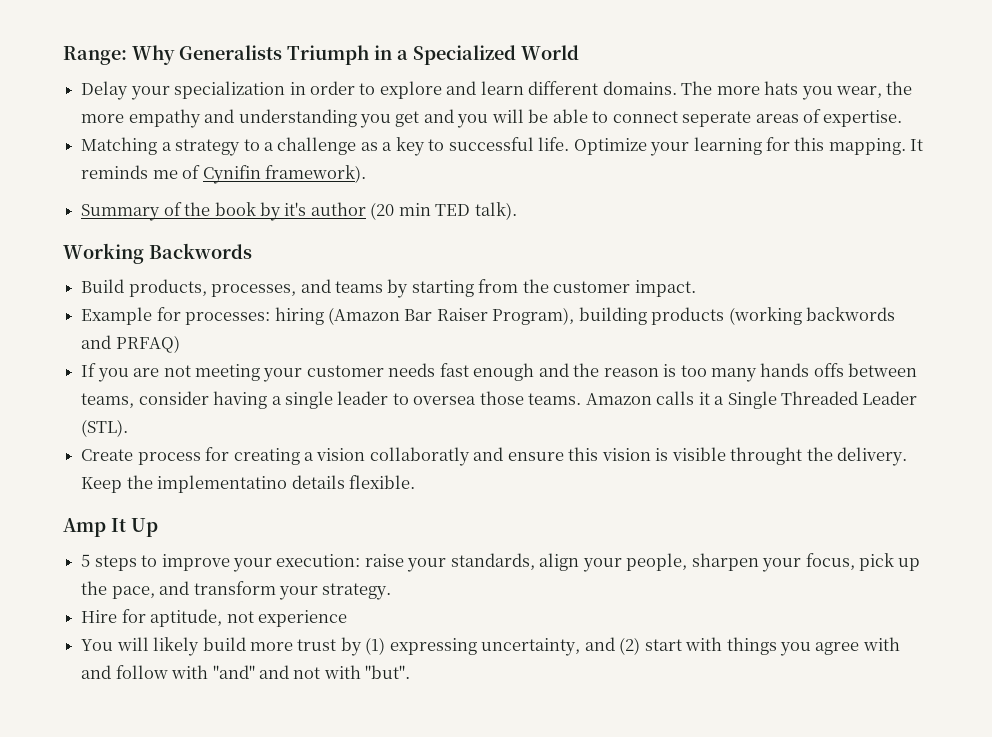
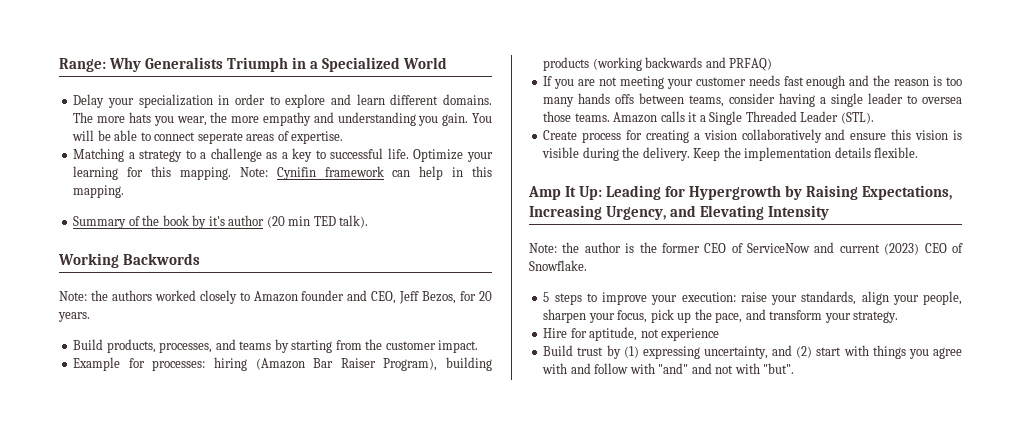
- The more hats you wear, the more empathy and understanding you get and you will be able to connect seperate areas of expertise.
+ The more hats you wear, the more empathy and understanding you gain. You will be able to connect seperate areas of expertise.
- It reminds me of Cynifin framework).
+ Note: Cynifin framework can help in this mapping.
+ Note: the authors worked closely to Amazon founder and CEO, Jeff Bezos, for 20 years.
- Example for processes: hiring (Amazon Bar Raiser Program), building products (working backwords and PRFAQ)
+ Example for processes: hiring (Amazon Bar Raiser Program), building products (working backwards and PRFAQ)
- Create process for creating a vision collaboratly and ensure this vision is visible throught the delivery.
+ Create process for creating a vision collaboratively and ensure this vision is visible during the delivery.
- Keep the implementatino details flexible.
+ Keep the implementation details flexible.
- Amp It Up
+ Amp It Up: Leading for Hypergrowth by Raising Expectations, Increasing Urgency, and Elevating Intensity
+ Note: the author is the former CEO of ServiceNow and current (2023) CEO of Snowflake.
- You will likely build more trust by (1) expressing uncertainty, and (2) start with things you agree with and follow with "and" and not with "but".
+ Build trust by (1) expressing uncertainty, and (2) start with things you agree with and follow with "and" and not with "but".

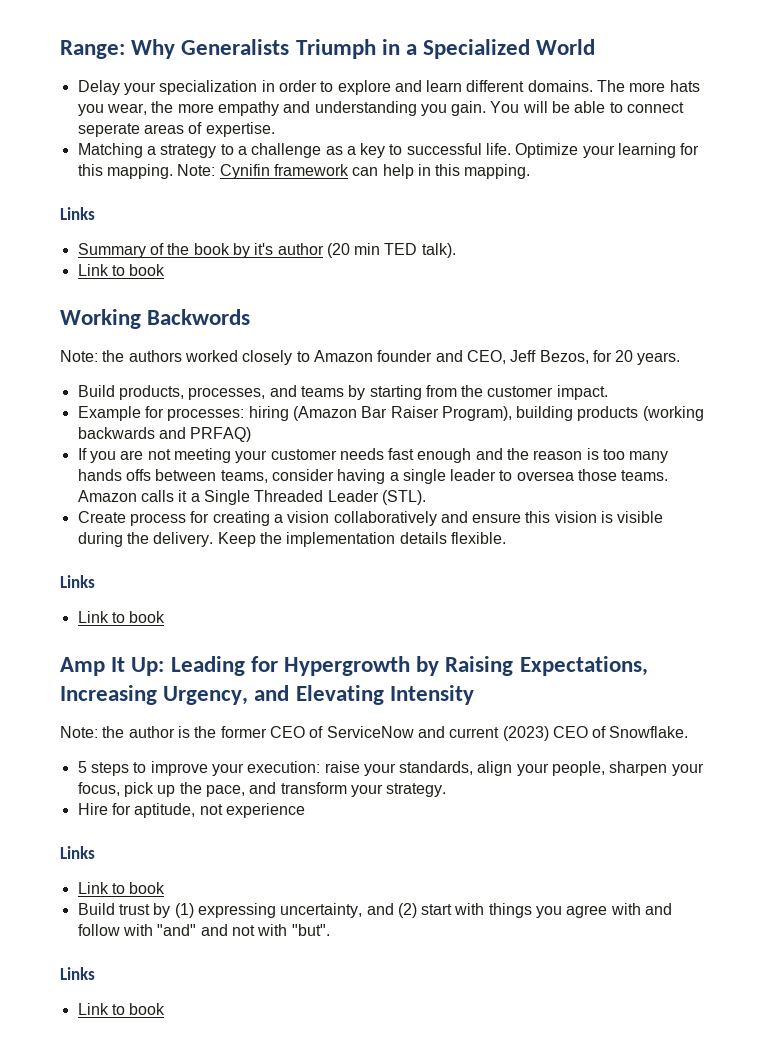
  Note: Cynifin framework can help in this mapping.
+ Links
  Summary of the book by it's author (20 min TED talk).
+ Link to book
  Keep the implementation details flexible.
+ Links
+ Link to book
  Hire for aptitude, not experience
+ Links
+ Link to book
  Build trust by (1) expressing uncertainty, and (2) start with things you agree with and follow with "and" and not with "but".
+ Links
+ Link to book

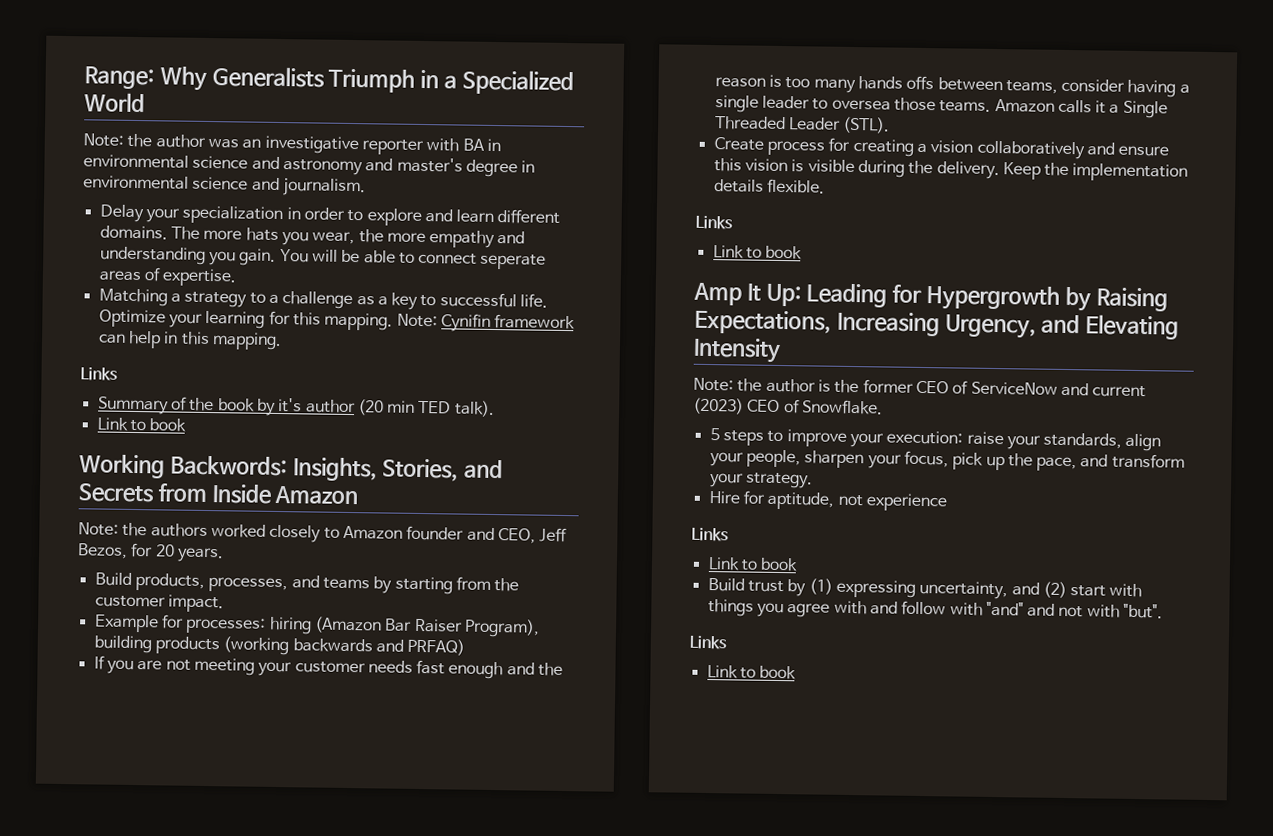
+ Note: the author was an investigative reporter with BA in environmental science and astronomy and master's degree in environmental science and journalism.
- Working Backwords
+ Working Backwords: Insights, Stories, and Secrets from Inside Amazon

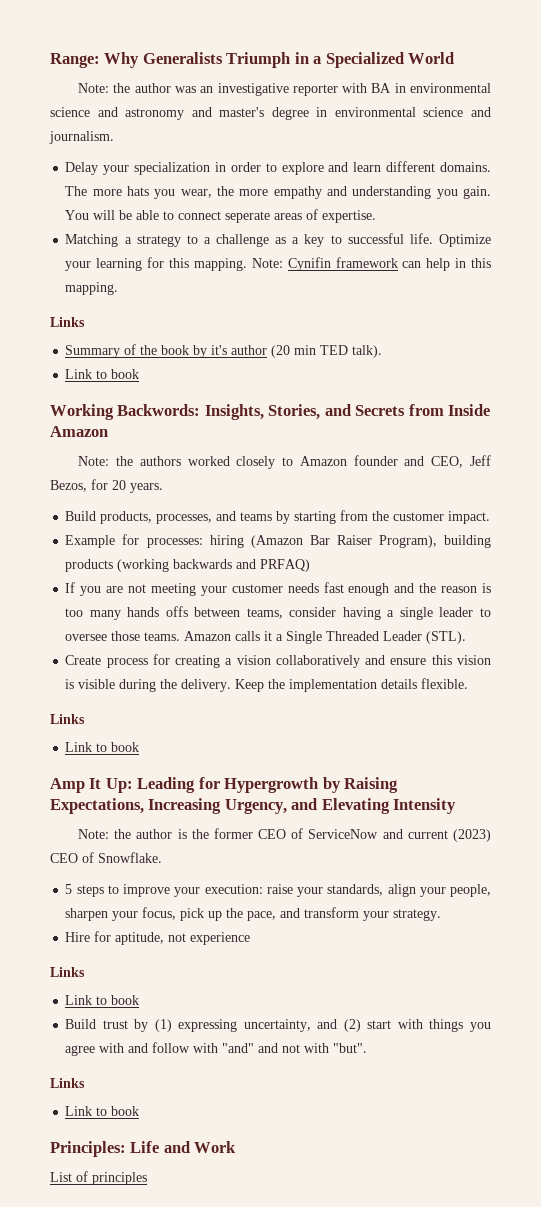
- If you are not meeting your customer needs fast enough and the reason is too many hands offs between teams, consider having a single leader to oversea those teams.
+ If you are not meeting your customer needs fast enough and the reason is too many hands offs between teams, consider having a single leader to oversee those teams.
+ Principles: Life and Work
+ List of principles

